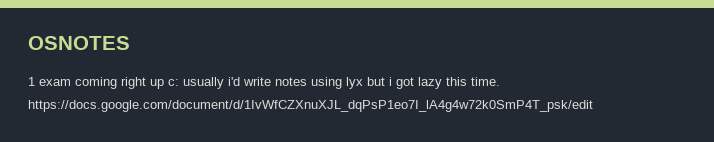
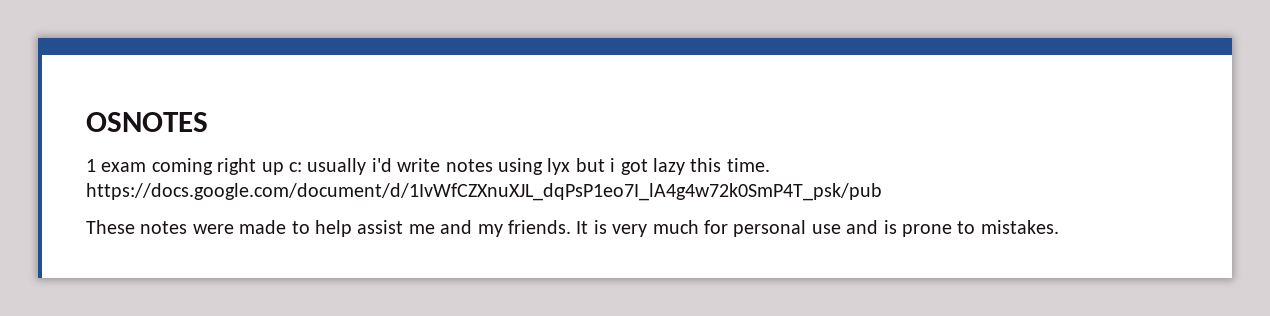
- 1 exam coming right up c: usually i'd write notes using lyx but i got lazy this time. https://docs.google.com/document/d/1IvWfCZXnuXJL_dqPsP1eo7I_lA4g4w72k0SmP4T_psk/edit
+ 1 exam coming right up c: usually i'd write notes using lyx but i got lazy this time. https://docs.google.com/document/d/1IvWfCZXnuXJL_dqPsP1eo7I_lA4g4w72k0SmP4T_psk/pub
+ These notes were made to help assist me and my friends. It is very much for personal use and is prone to mistakes.

